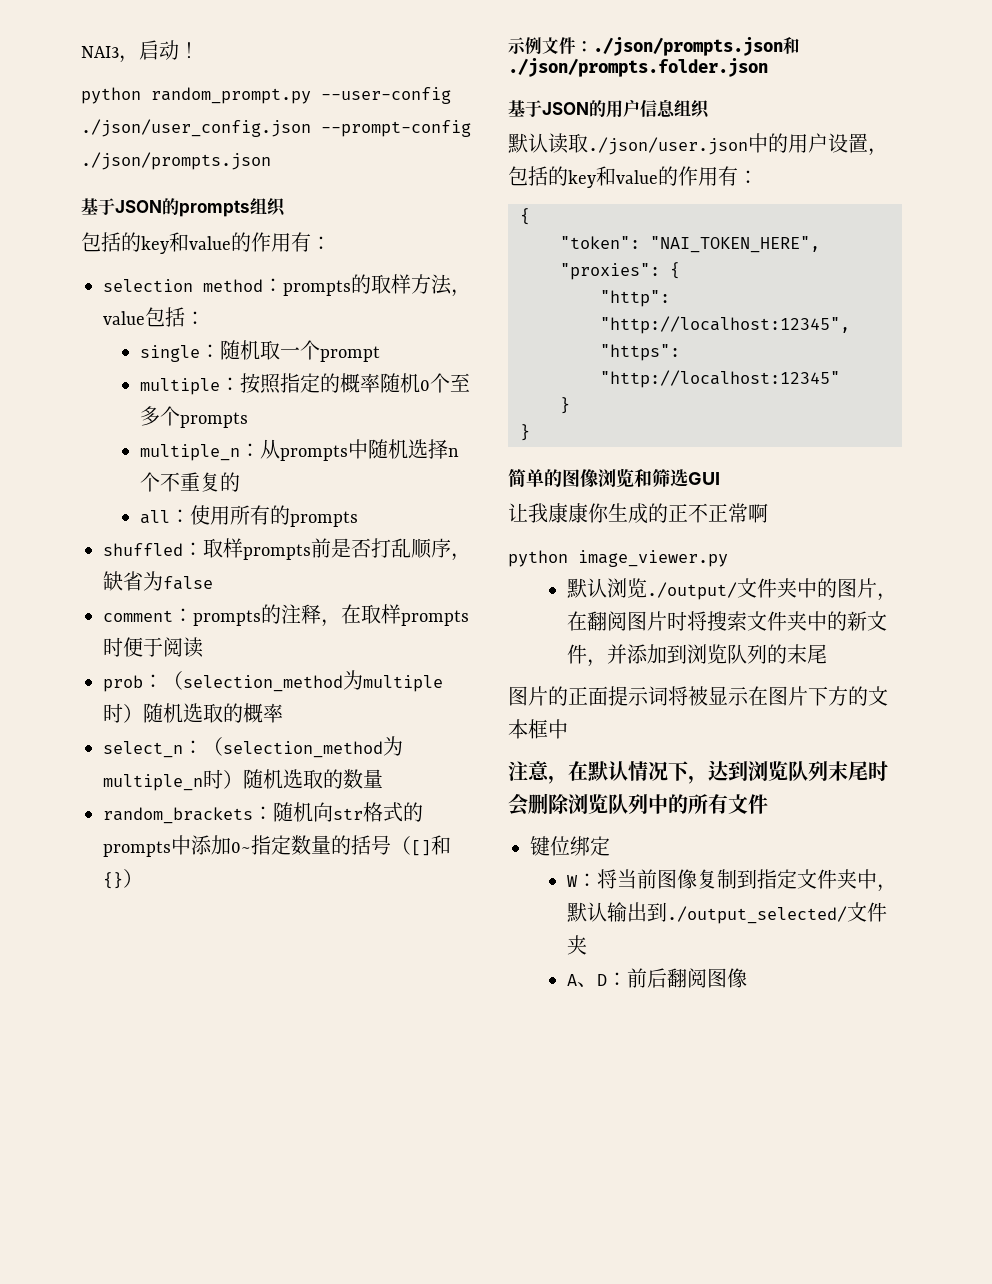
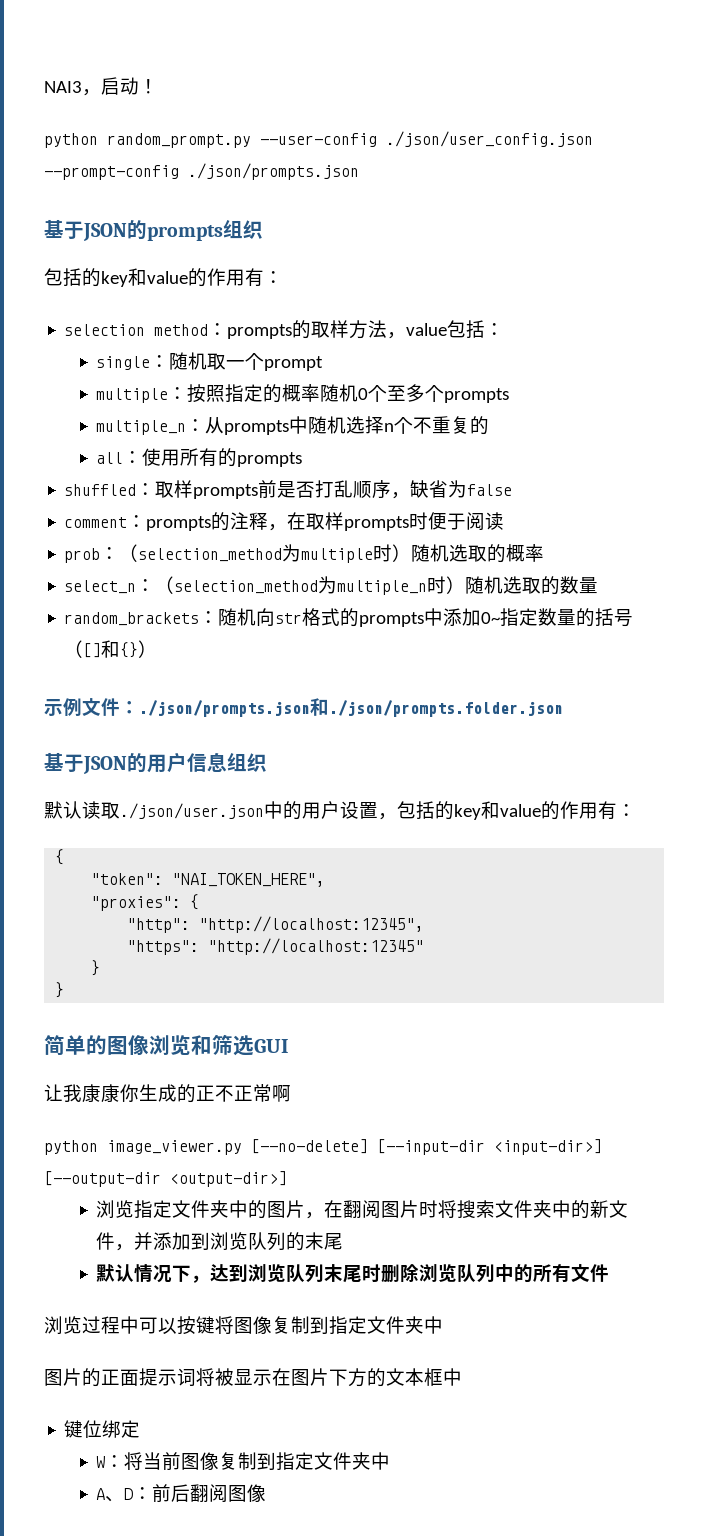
- python image_viewer.py
- 默认浏览./output/文件夹中的图片，在翻阅图片时将搜索文件夹中的新文件，并添加到浏览队列的末尾
+ python image_viewer.py [--no-delete] [--input-dir <input-dir>] [--output-dir <output-dir>]
+ 浏览指定文件夹中的图片，在翻阅图片时将搜索文件夹中的新文件，并添加到浏览队列的末尾
+ 默认情况下，达到浏览队列末尾时删除浏览队列中的所有文件
+ 浏览过程中可以按键将图像复制到指定文件夹中
- 注意，在默认情况下，达到浏览队列末尾时会删除浏览队列中的所有文件
- W：将当前图像复制到指定文件夹中，默认输出到./output_selected/文件夹
+ W：将当前图像复制到指定文件夹中

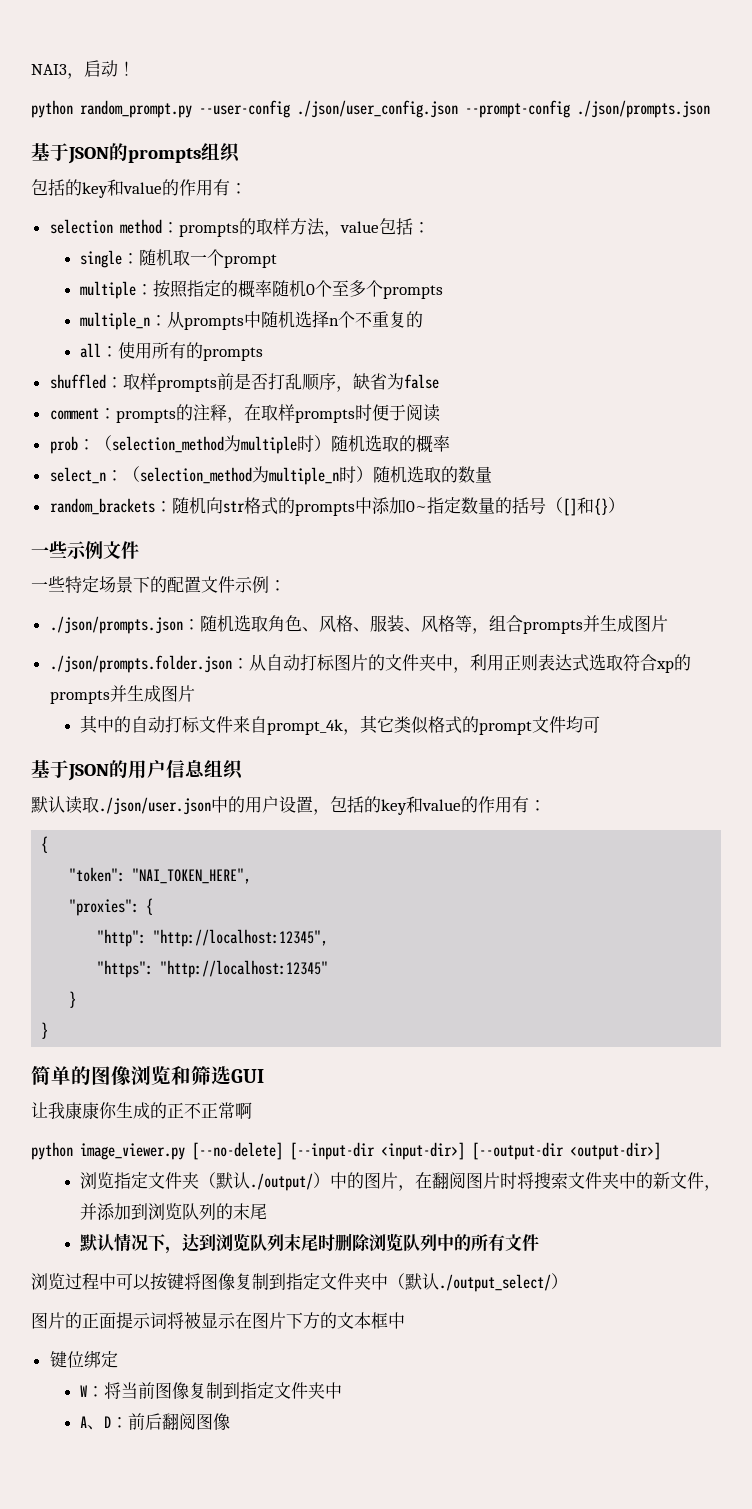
- 示例文件：./json/prompts.json和./json/prompts.folder.json
+ 一些示例文件
+ 一些特定场景下的配置文件示例：
+ ./json/prompts.json：随机选取角色、风格、服装、风格等，组合prompts并生成图片
+ ./json/prompts.folder.json：从自动打标图片的文件夹中，利用正则表达式选取符合xp的prompts并生成图片
+ 其中的自动打标文件来自prompt_4k，其它类似格式的prompt文件均可
- 浏览指定文件夹中的图片，在翻阅图片时将搜索文件夹中的新文件，并添加到浏览队列的末尾
+ 浏览指定文件夹（默认./output/）中的图片，在翻阅图片时将搜索文件夹中的新文件，并添加到浏览队列的末尾
- 浏览过程中可以按键将图像复制到指定文件夹中
+ 浏览过程中可以按键将图像复制到指定文件夹中（默认./output_select/）

